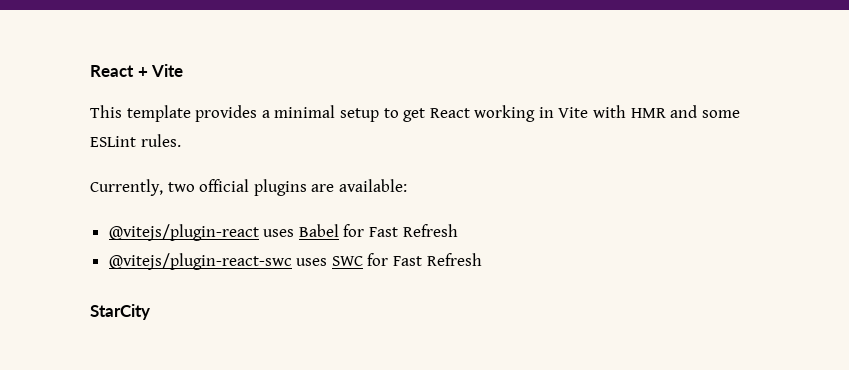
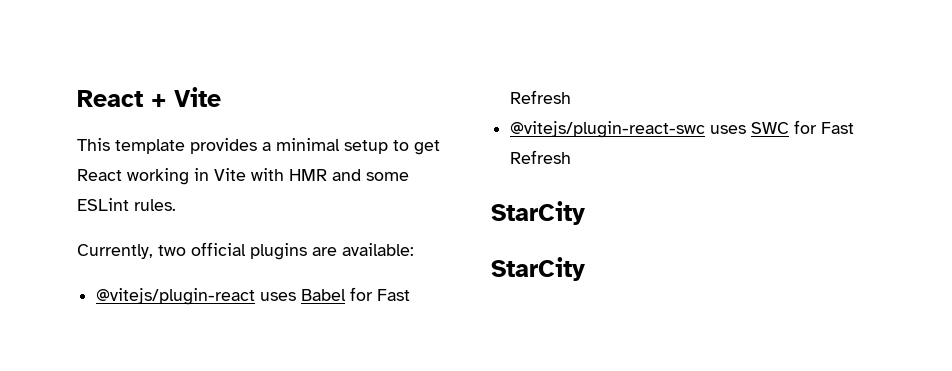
  @vitejs/plugin-react-swc uses SWC for Fast Refresh
+ StarCity

